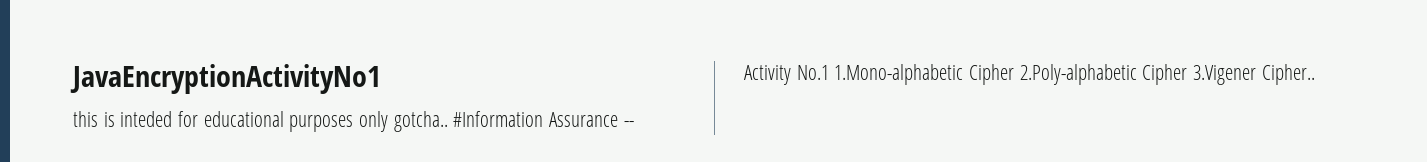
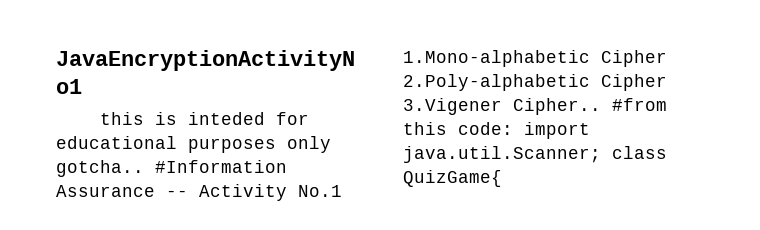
+ #from this code: import java.util.Scanner; class QuizGame{

